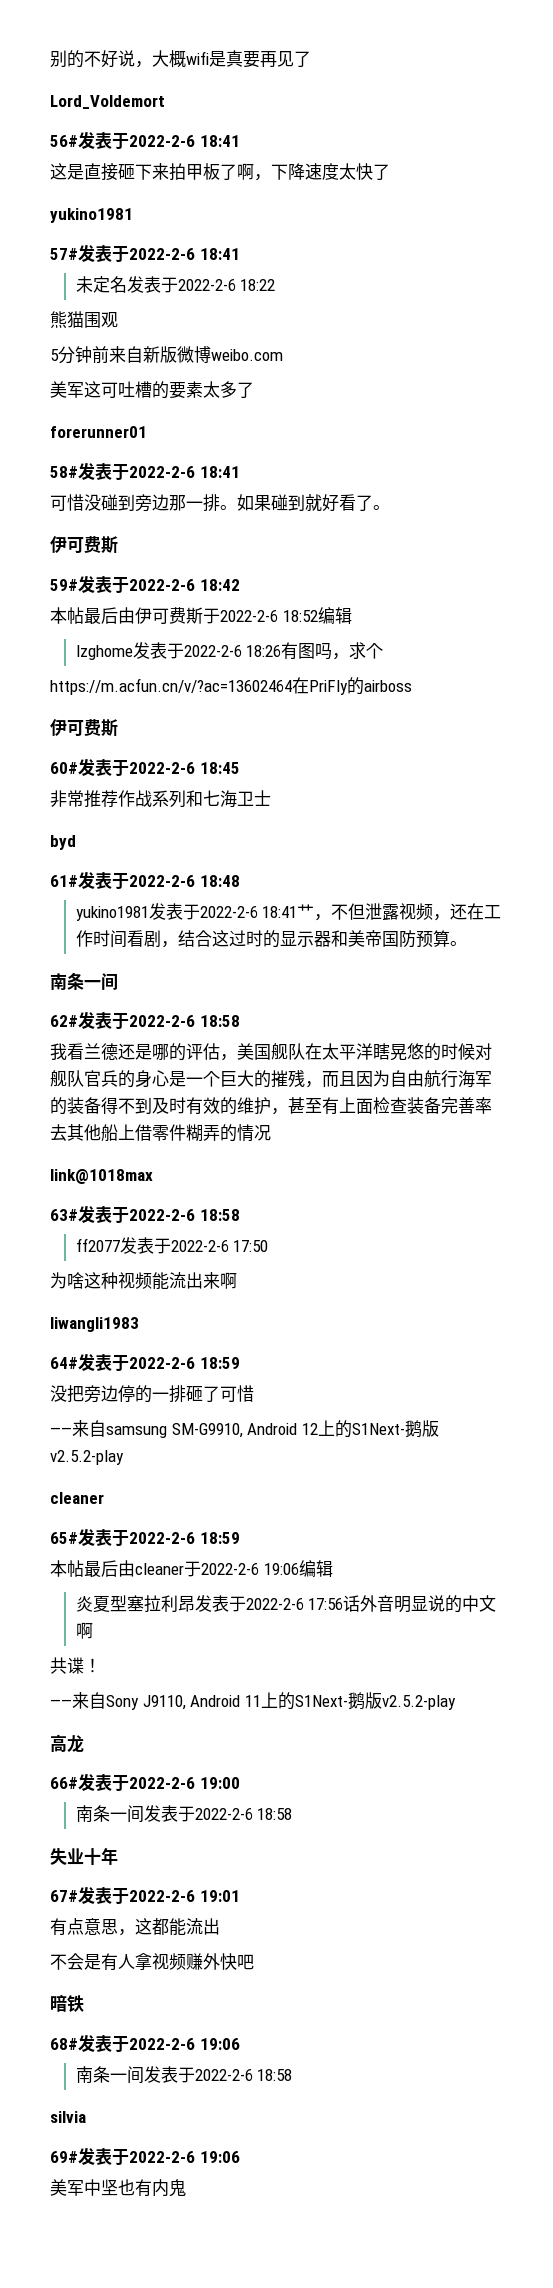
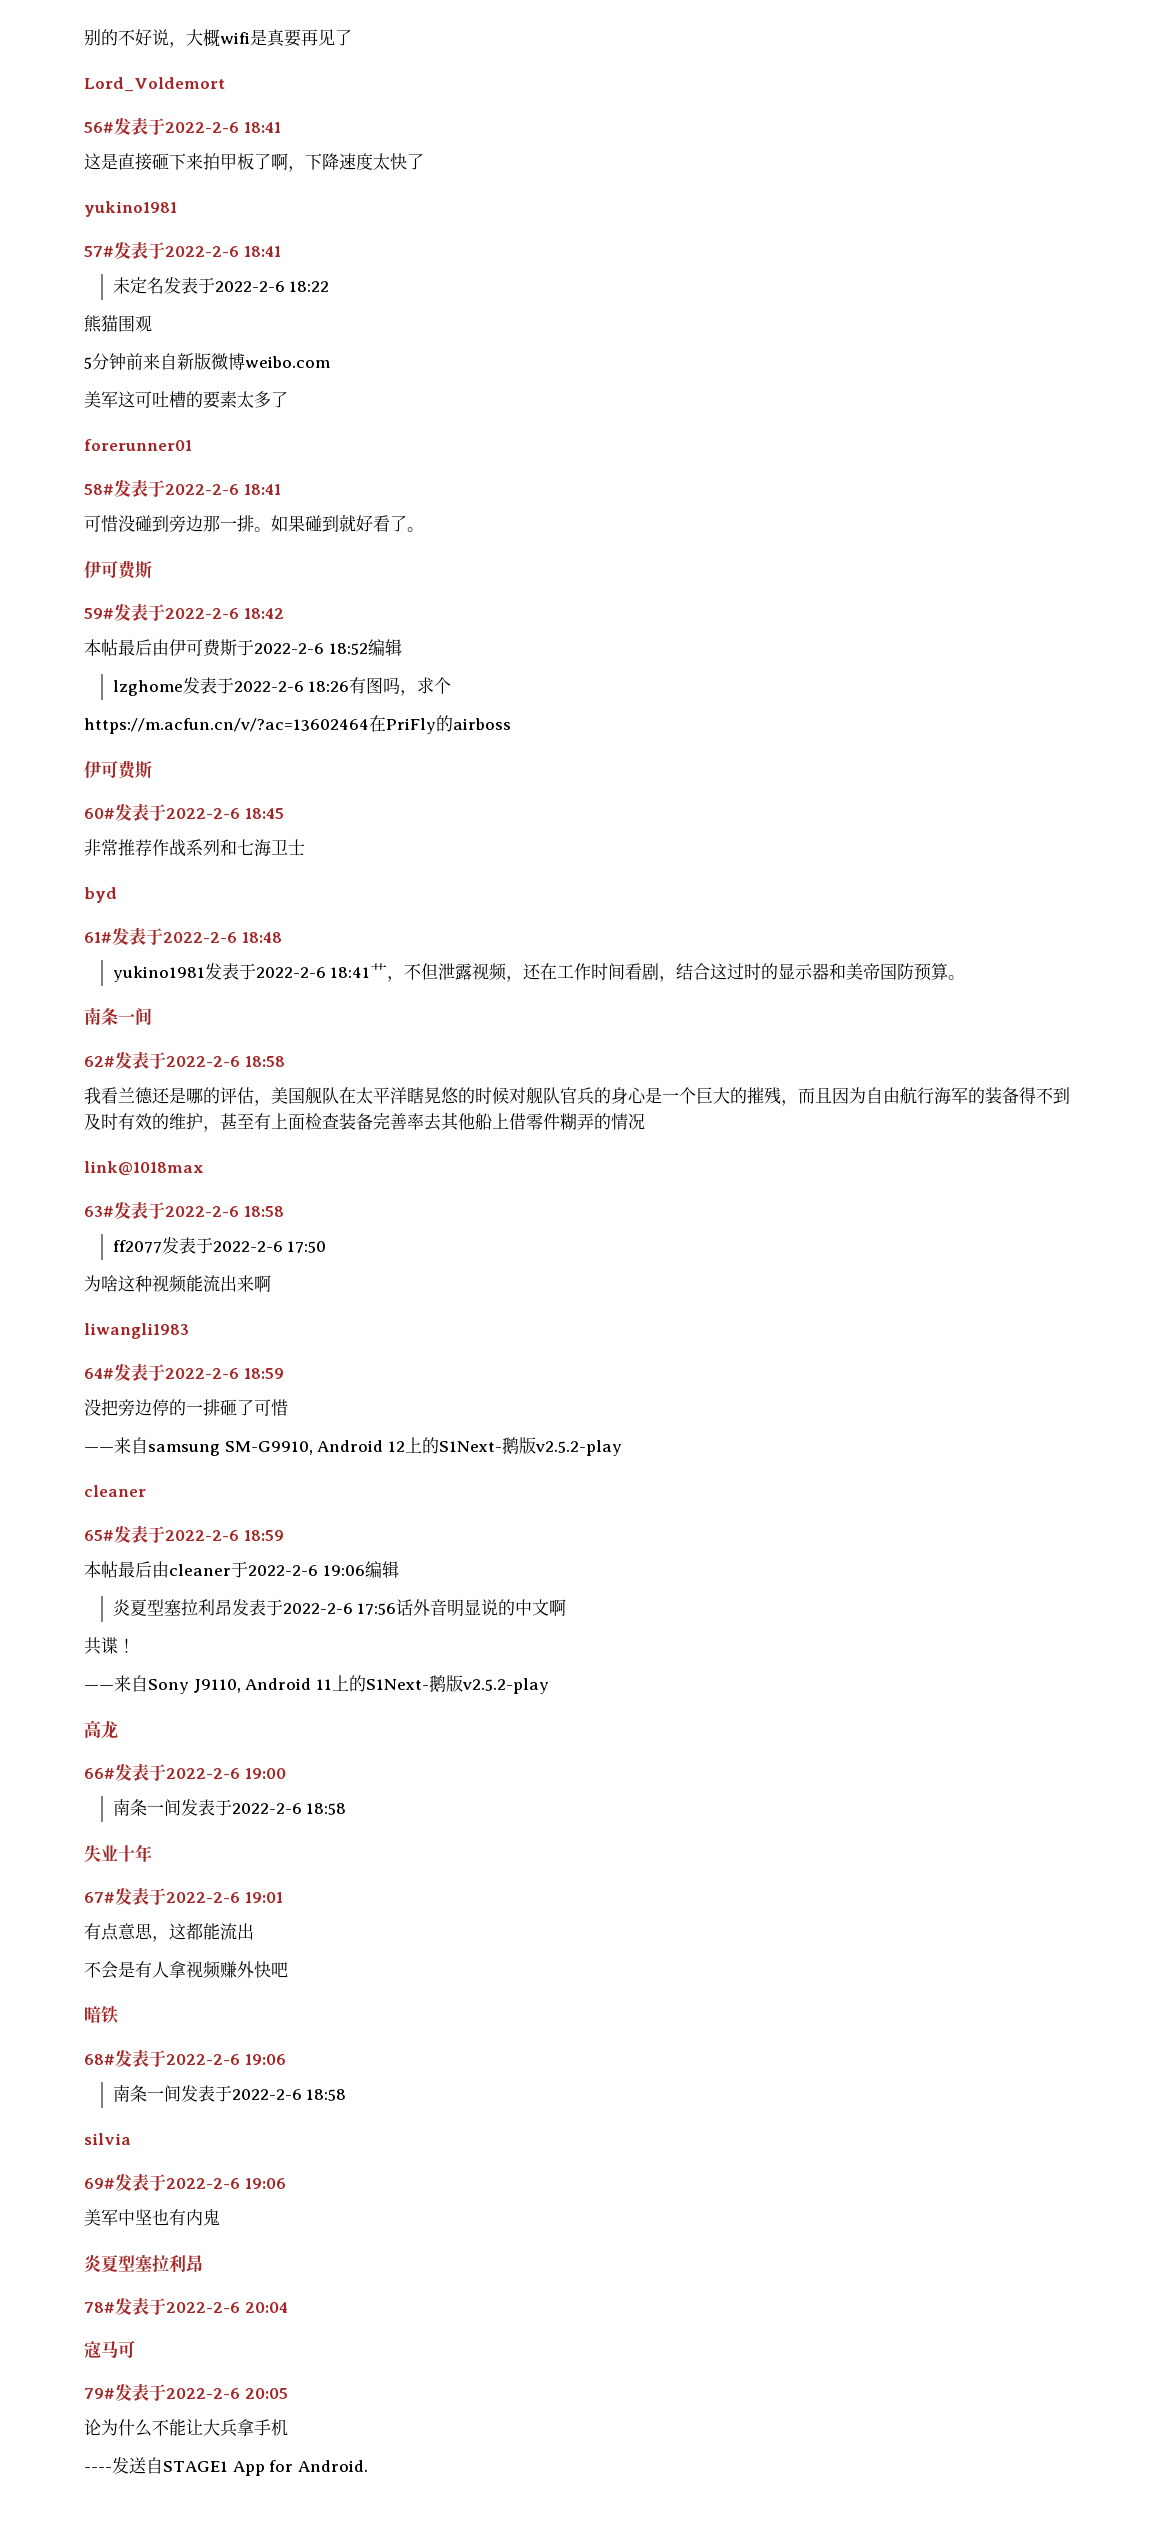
  美军中坚也有内鬼
+ 炎夏型塞拉利昂
+ 78#发表于2022-2-6 20:04
+ 寇马可
+ 79#发表于2022-2-6 20:05
+ 论为什么不能让大兵拿手机
+ ----发送自STAGE1 App for Android.

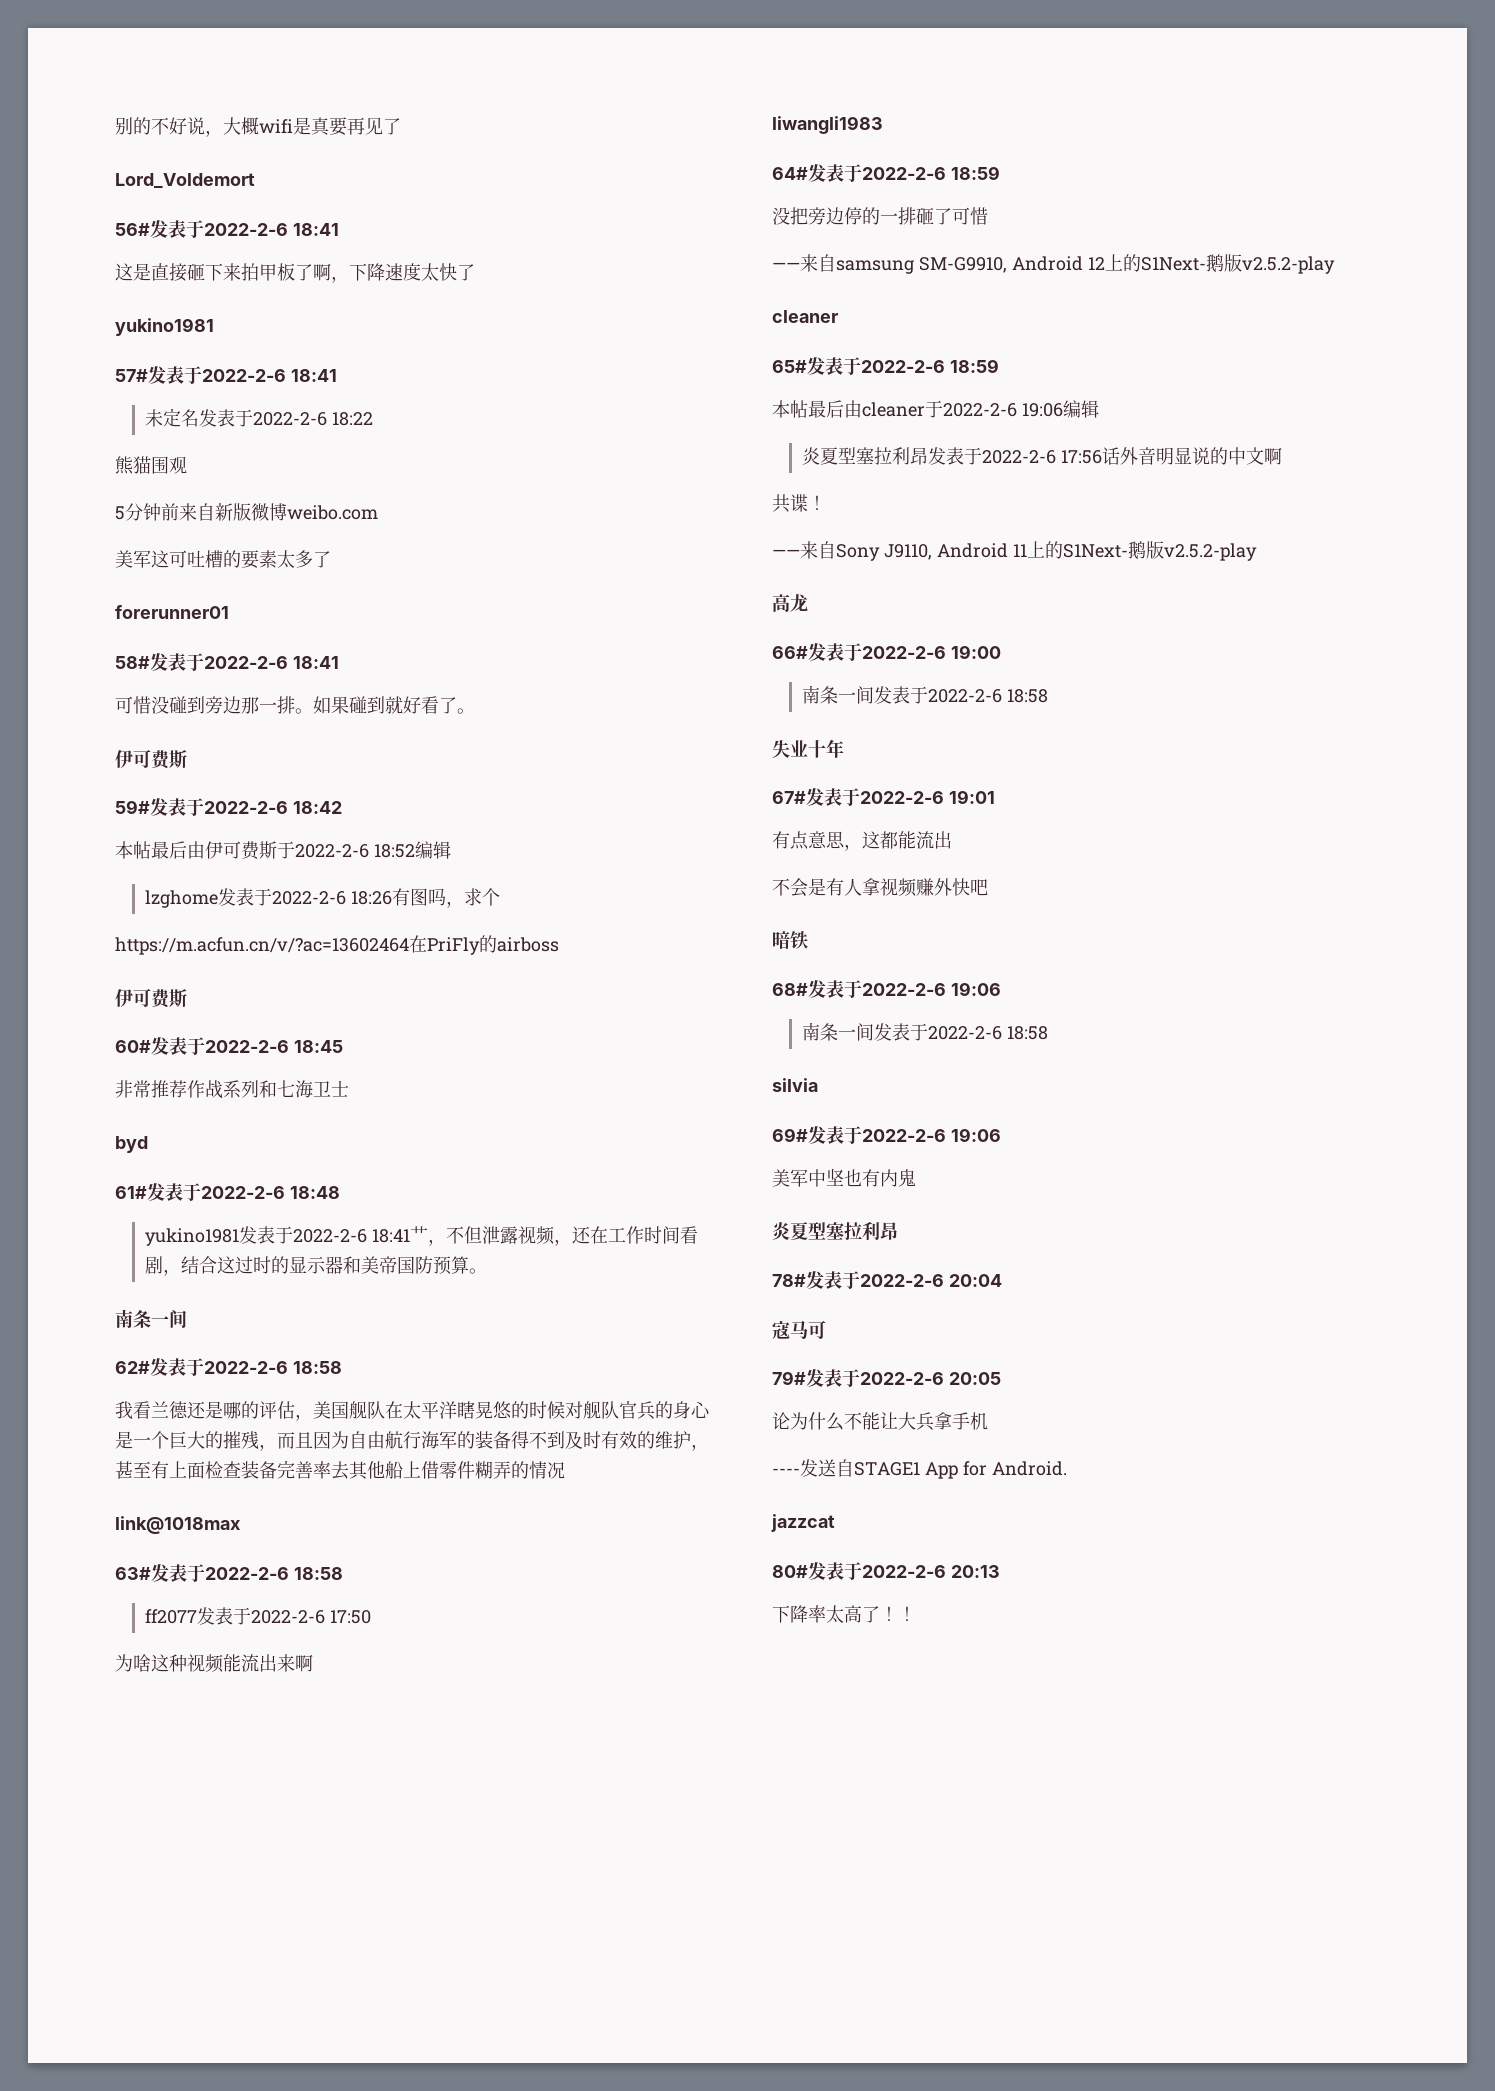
+ jazzcat
+ 80#发表于2022-2-6 20:13
+ 下降率太高了！！

